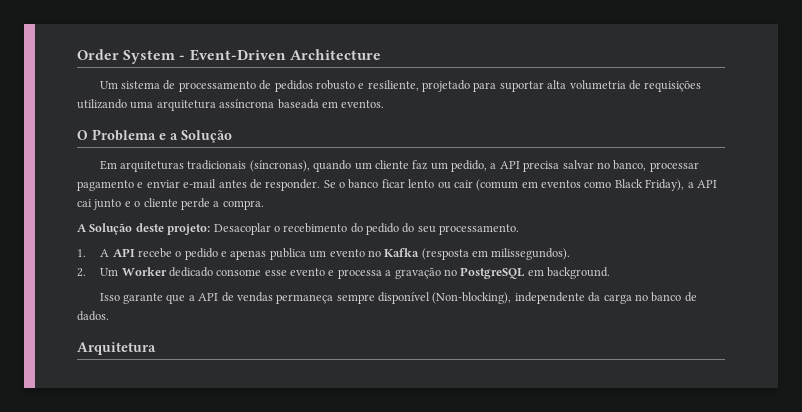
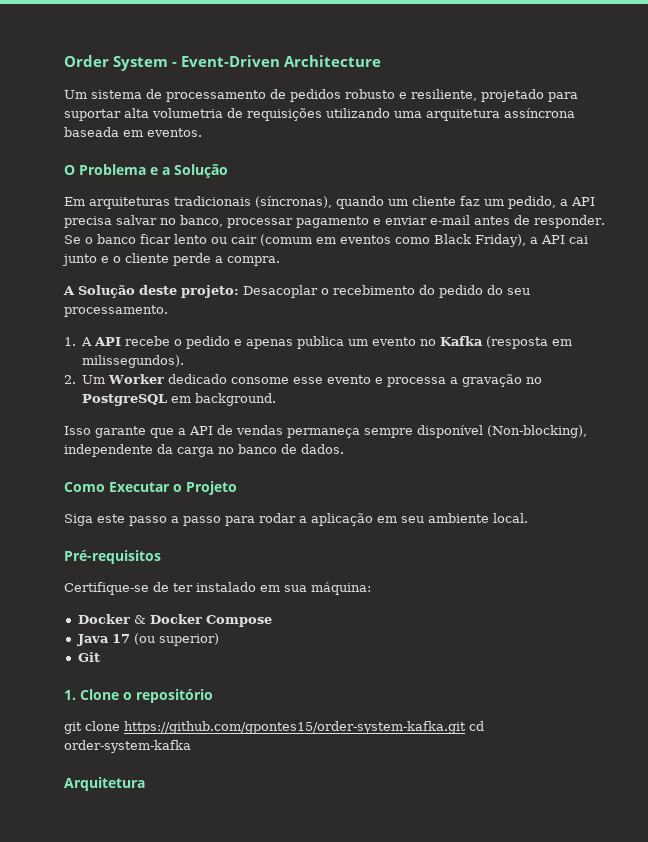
+ Como Executar o Projeto
+ Siga este passo a passo para rodar a aplicação em seu ambiente local.
+ Pré-requisitos
+ Certifique-se de ter instalado em sua máquina:
+ Docker & Docker Compose
+ Java 17 (ou superior)
+ Git
+ 1. Clone o repositório
+ git clone https://github.com/gpontes15/order-system-kafka.git cd order-system-kafka

